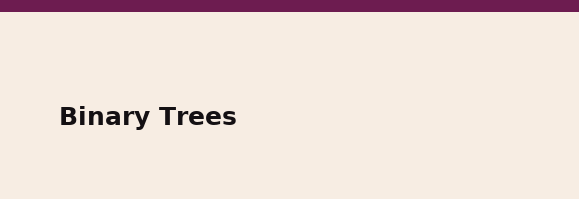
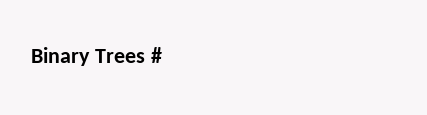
- Binary Trees
+ Binary Trees #

